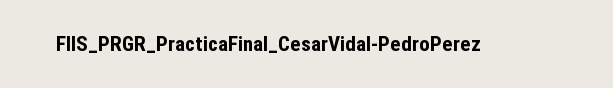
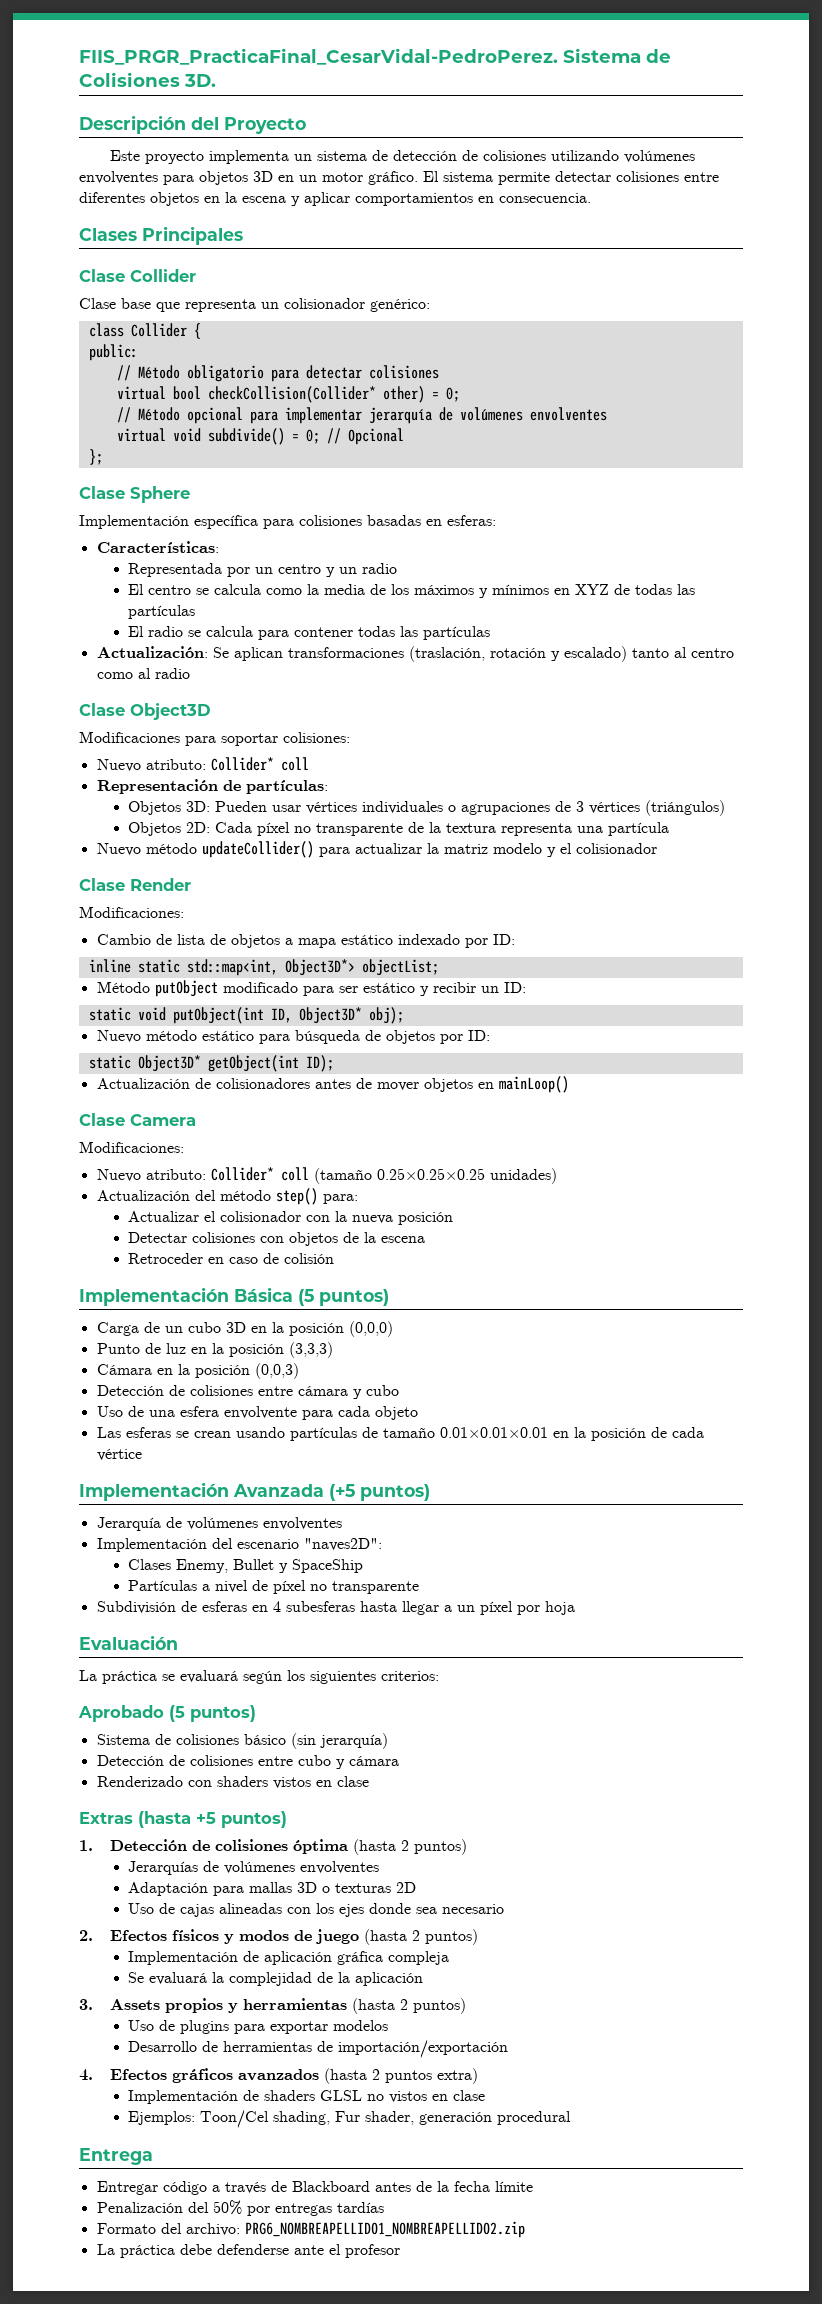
- FIIS_PRGR_PracticaFinal_CesarVidal-PedroPerez
+ FIIS_PRGR_PracticaFinal_CesarVidal-PedroPerez. Sistema de Colisiones 3D.
+ Descripción del Proyecto
+ Este proyecto implementa un sistema de detección de colisiones utilizando volúmenes envolventes para objetos 3D en un motor gráfico. El sistema permite detectar colisiones entre diferentes objetos en la escena y aplicar comportamientos en consecuencia.
+ Clases Principales
+ Clase Collider
+ Clase base que representa un colisionador genérico:
+ class Collider {
+ public:
+ // Método obligatorio para detectar colisiones
+ virtual bool checkCollision(Collider* other) = 0;
+ // Método opcional para implementar jerarquía de volúmenes envolventes
+ virtual void subdivide() = 0; // Opcional
+ };
+ Clase Sphere
+ Implementación específica para colisiones basadas en esferas:
+ Características:
+ Representada por un centro y un radio
+ El centro se calcula como la media de los máximos y mínimos en XYZ de todas las partículas
+ El radio se calcula para contener todas las partículas
+ Actualización: Se aplican transformaciones (traslación, rotación y escalado) tanto al centro como al radio
+ Clase Object3D
+ Modificaciones para soportar colisiones:
+ Nuevo atributo: Collider* coll
+ Representación de partículas:
+ Objetos 3D: Pueden usar vértices individuales o agrupaciones de 3 vértices (triángulos)
+ Objetos 2D: Cada píxel no transparente de la textura representa una partícula
+ Nuevo método updateCollider() para actualizar la matriz modelo y el colisionador
+ Clase Render
+ Modificaciones:
+ Cambio de lista de objetos a mapa estático indexado por ID:
+ inline static std::map<int, Object3D*> objectList;
+ Método putObject modificado para ser estático y recibir un ID:
+ static void putObject(int ID, Object3D* obj);
+ Nuevo método estático para búsqueda de objetos por ID:
+ static Object3D* getObject(int ID);
+ Actualización de colisionadores antes de mover objetos en mainLoop()
+ Clase Camera
+ Modificaciones:
+ Nuevo atributo: Collider* coll (tamaño 0.25×0.25×0.25 unidades)
+ Actualización del método step() para:
+ Actualizar el colisionador con la nueva posición
+ Detectar colisiones con objetos de la escena
+ Retroceder en caso de colisión
+ Implementación Básica (5 puntos)
+ Carga de un cubo 3D en la posición (0,0,0)
+ Punto de luz en la posición (3,3,3)
+ Cámara en la posición (0,0,3)
+ Detección de colisiones entre cámara y cubo
+ Uso de una esfera envolvente para cada objeto
+ Las esferas se crean usando partículas de tamaño 0.01×0.01×0.01 en la posición de cada vértice
+ Implementación Avanzada (+5 puntos)
+ Jerarquía de volúmenes envolventes
+ Implementación del escenario "naves2D":
+ Clases Enemy, Bullet y SpaceShip
+ Partículas a nivel de píxel no transparente
+ Subdivisión de esferas en 4 subesferas hasta llegar a un píxel por hoja
+ Evaluación
+ La práctica se evaluará según los siguientes criterios:
+ Aprobado (5 puntos)
+ Sistema de colisiones básico (sin jerarquía)
+ Detección de colisiones entre cubo y cámara
+ Renderizado con shaders vistos en clase
+ Extras (hasta +5 puntos)
+ 1. Detección de colisiones óptima (hasta 2 puntos)
+ Jerarquías de volúmenes envolventes
+ Adaptación para mallas 3D o texturas 2D
+ Uso de cajas alineadas con los ejes donde sea necesario
+ 2. Efectos físicos y modos de juego (hasta 2 puntos)
+ Implementación de aplicación gráfica compleja
+ Se evaluará la complejidad de la aplicación
+ 3. Assets propios y herramientas (hasta 2 puntos)
+ Uso de plugins para exportar modelos
+ Desarrollo de herramientas de importación/exportación
+ 4. Efectos gráficos avanzados (hasta 2 puntos extra)
+ Implementación de shaders GLSL no vistos en clase
+ Ejemplos: Toon/Cel shading, Fur shader, generación procedural
+ Entrega
+ Entregar código a través de Blackboard antes de la fecha límite
+ Penalización del 50% por entregas tardías
+ Formato del archivo: PRG6_NOMBREAPELLIDO1_NOMBREAPELLIDO2.zip
+ La práctica debe defenderse ante el profesor

